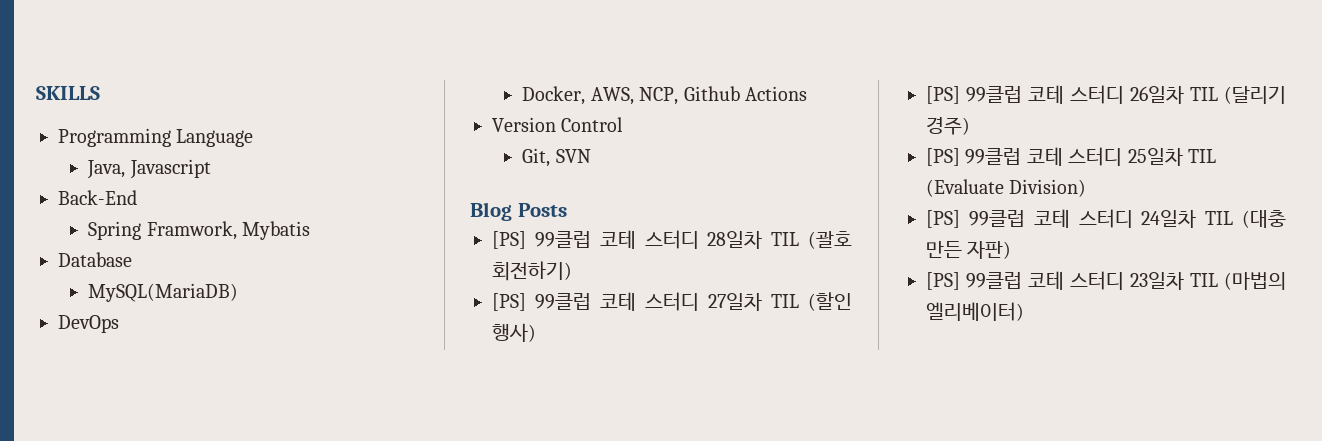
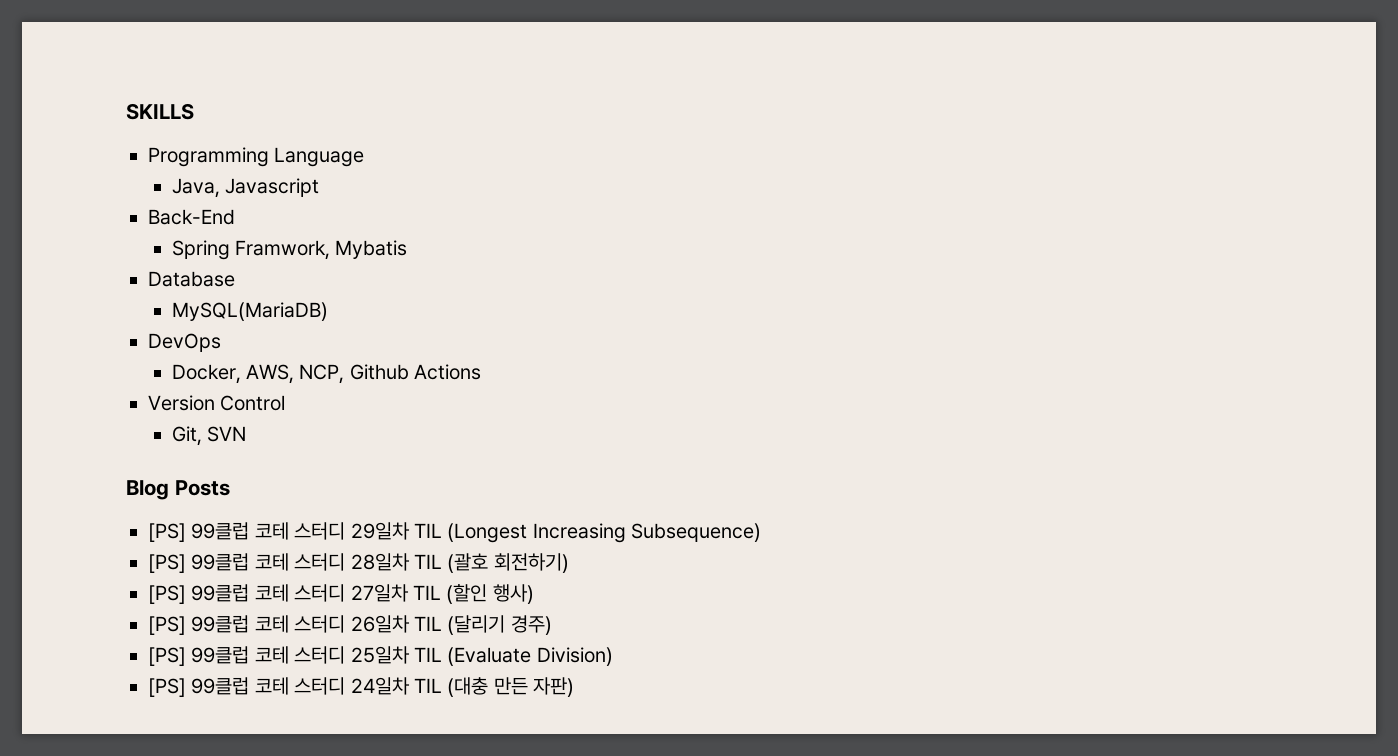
+ [PS] 99클럽 코테 스터디 29일차 TIL (Longest Increasing Subsequence)
- [PS] 99클럽 코테 스터디 23일차 TIL (마법의 엘리베이터)

